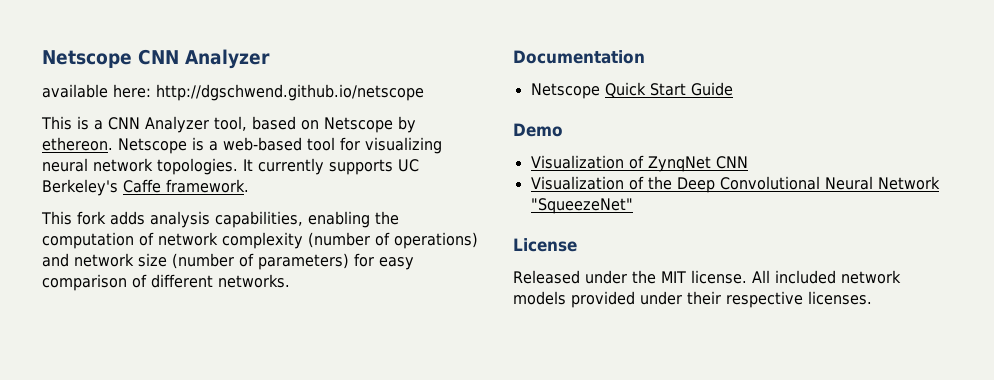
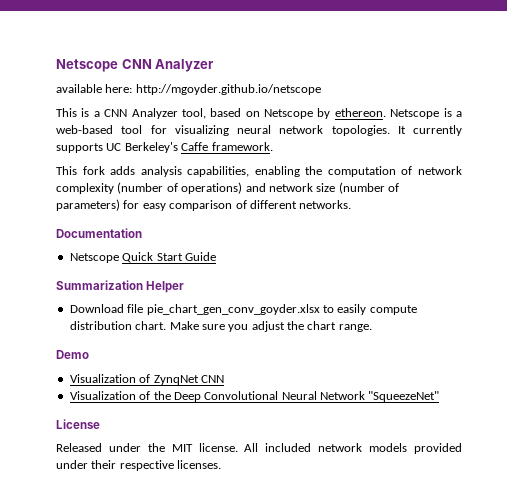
- available here: http://dgschwend.github.io/netscope
+ available here: http://mgoyder.github.io/netscope
+ Summarization Helper
+ Download file pie_chart_gen_conv_goyder.xlsx to easily compute distribution chart. Make sure you adjust the chart range.

